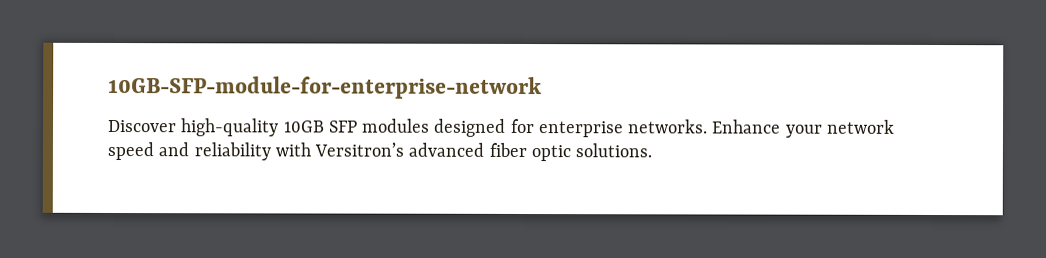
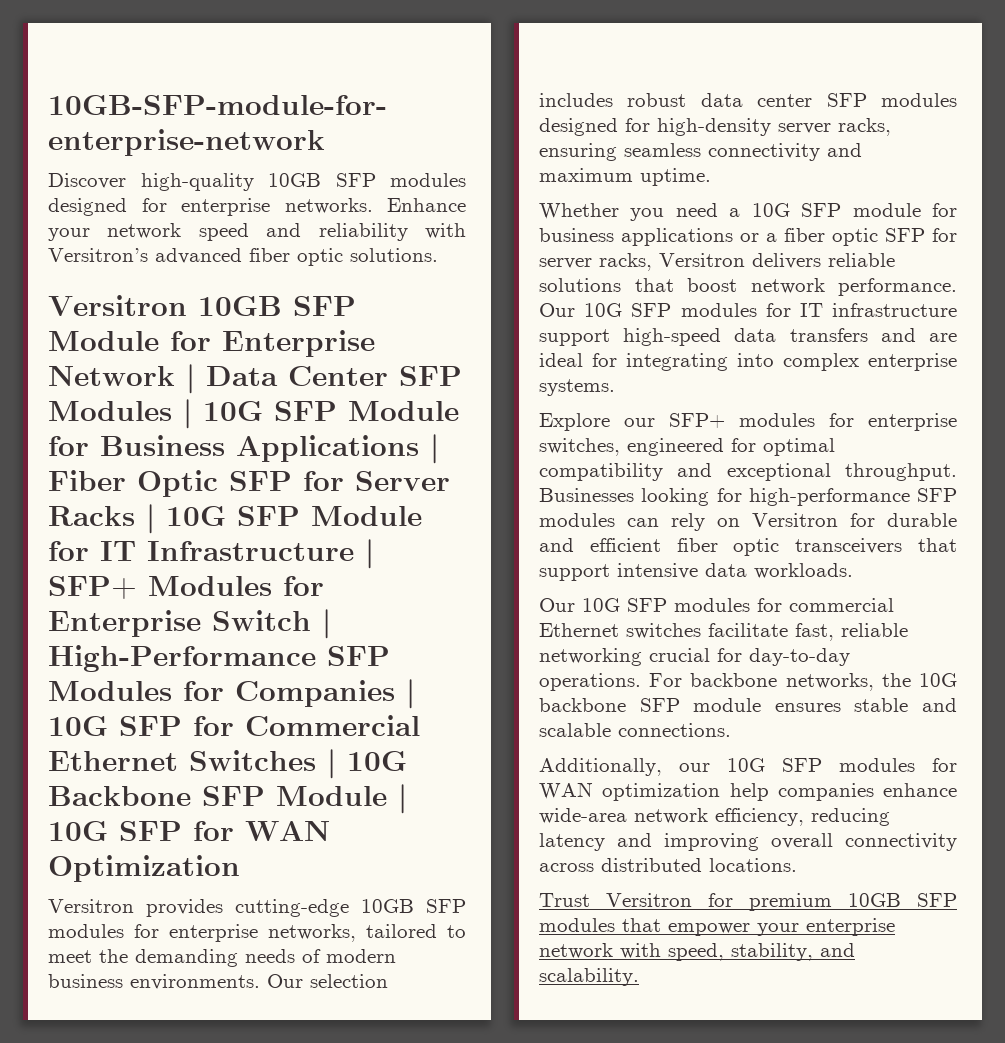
+ Versitron 10GB SFP Module for Enterprise Network | Data Center SFP Modules | 10G SFP Module for Business Applications | Fiber Optic SFP for Server Racks | 10G SFP Module for IT Infrastructure | SFP+ Modules for Enterprise Switch | High-Performance SFP Modules for Companies | 10G SFP for Commercial Ethernet Switches | 10G Backbone SFP Module | 10G SFP for WAN Optimization
+ Versitron provides cutting-edge 10GB SFP modules for enterprise networks, tailored to meet the demanding needs of modern business environments. Our selection includes robust data center SFP modules designed for high-density server racks, ensuring seamless connectivity and maximum uptime.
+ Whether you need a 10G SFP module for business applications or a fiber optic SFP for server racks, Versitron delivers reliable solutions that boost network performance. Our 10G SFP modules for IT infrastructure support high-speed data transfers and are ideal for integrating into complex enterprise systems.
+ Explore our SFP+ modules for enterprise switches, engineered for optimal compatibility and exceptional throughput. Businesses looking for high-performance SFP modules can rely on Versitron for durable and efficient fiber optic transceivers that support intensive data workloads.
+ Our 10G SFP modules for commercial Ethernet switches facilitate fast, reliable networking crucial for day-to-day operations. For backbone networks, the 10G backbone SFP module ensures stable and scalable connections.
+ Additionally, our 10G SFP modules for WAN optimization help companies enhance wide-area network efficiency, reducing latency and improving overall connectivity across distributed locations.
+ Trust Versitron for premium 10GB SFP modules that empower your enterprise network with speed, stability, and scalability.

